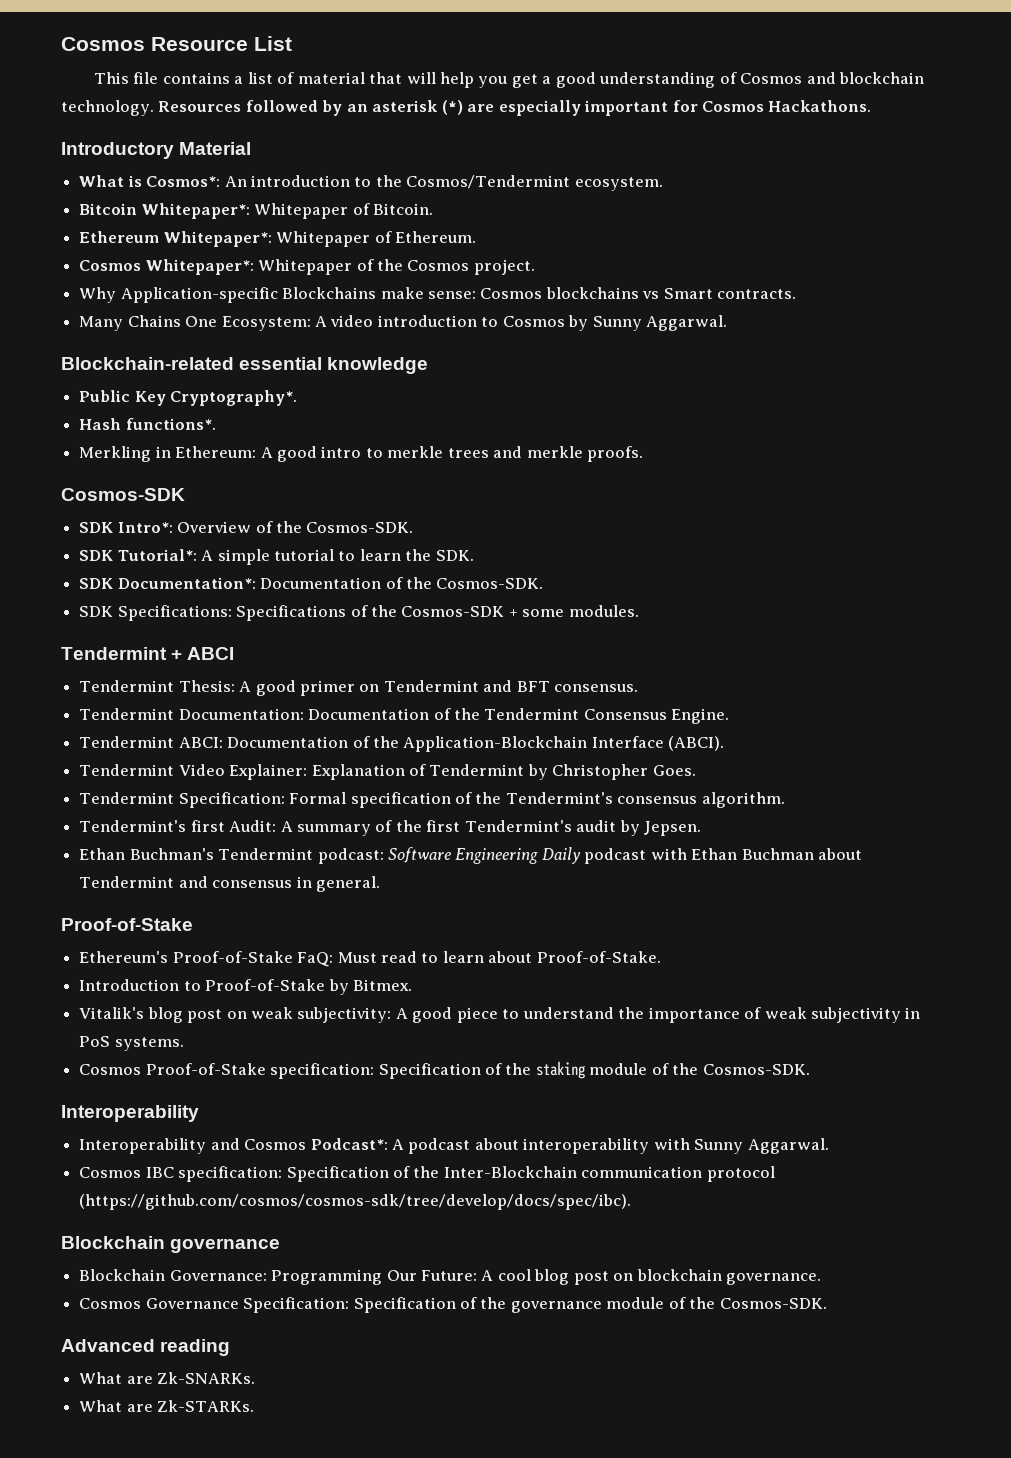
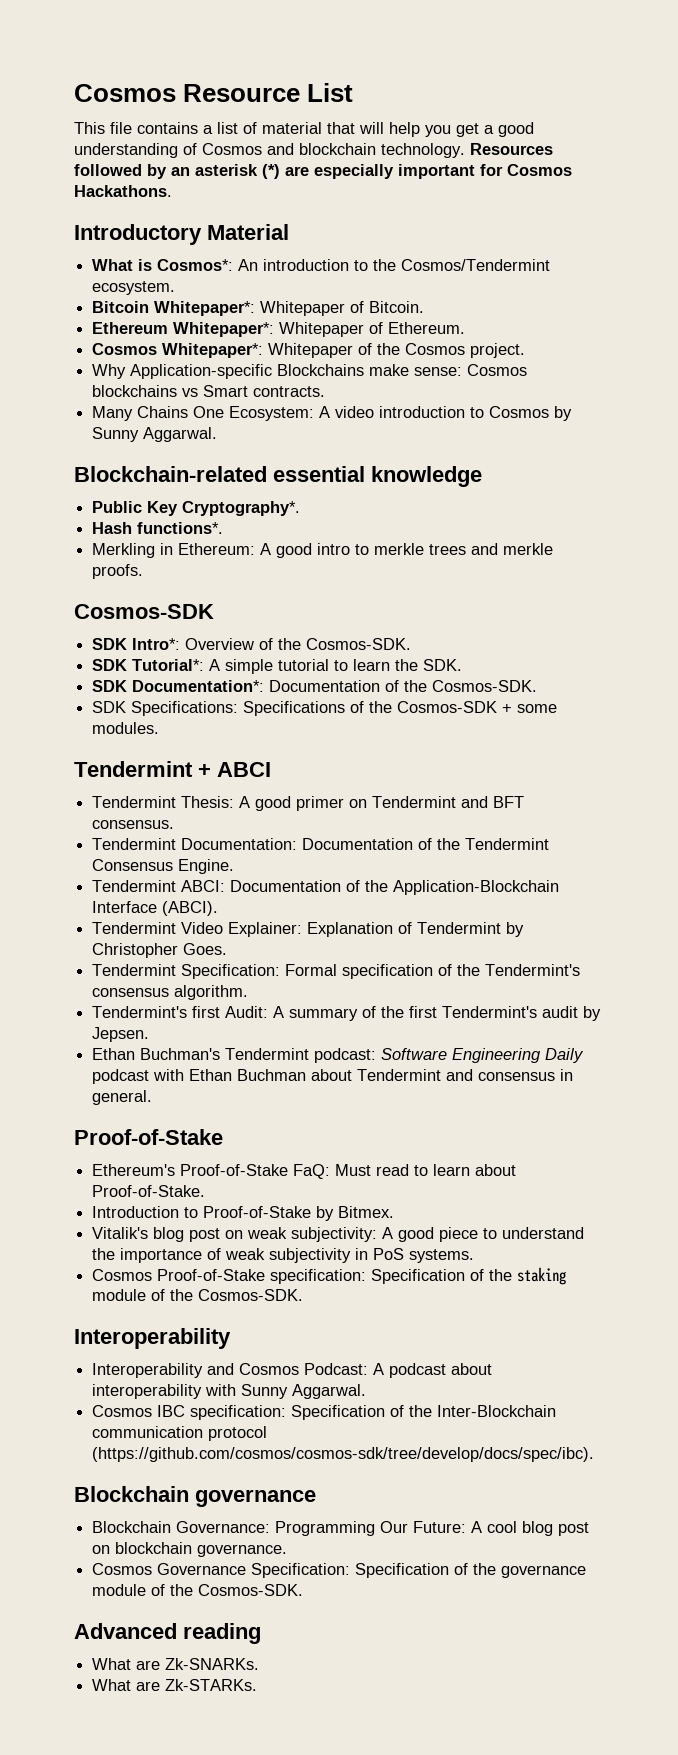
- Interoperability and Cosmos Podcast*: A podcast about interoperability with Sunny Aggarwal.
+ Interoperability and Cosmos Podcast: A podcast about interoperability with Sunny Aggarwal.

